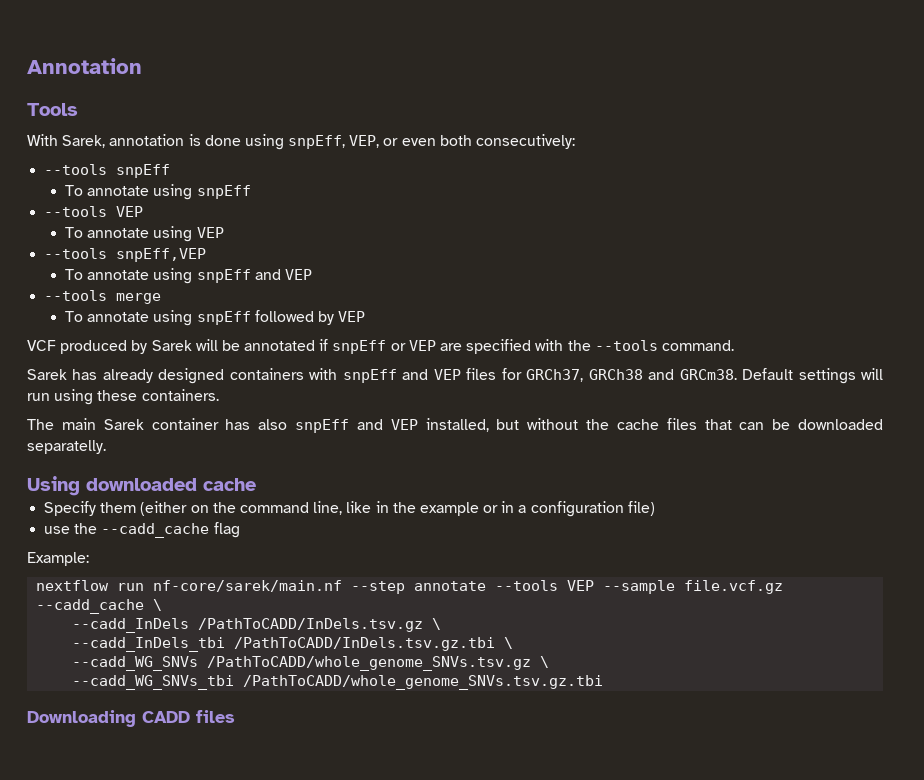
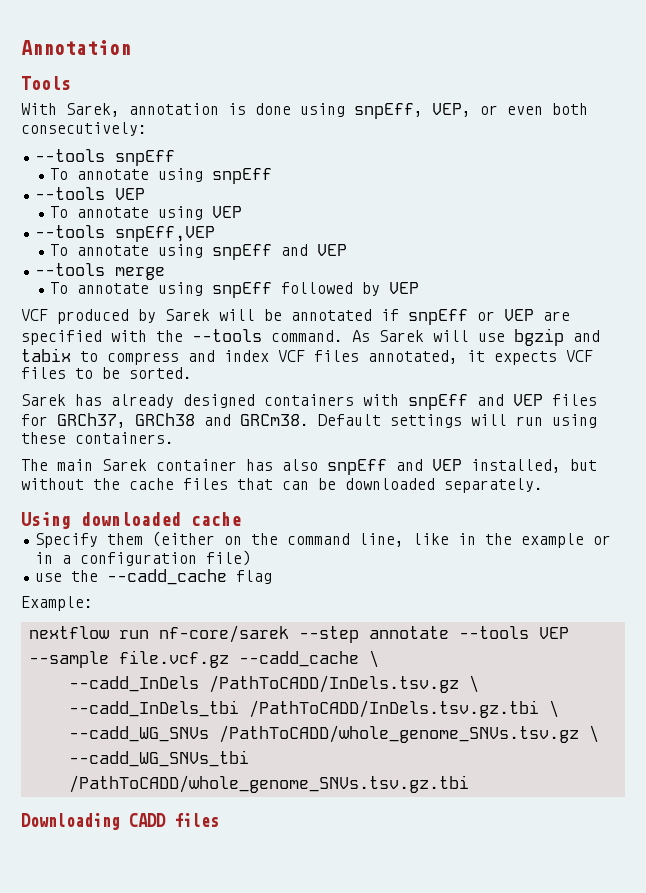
+ As Sarek will use bgzip and tabix to compress and index VCF files annotated, it expects VCF files to be sorted.
- The main Sarek container has also snpEff and VEP installed, but without the cache files that can be downloaded separatelly.
+ The main Sarek container has also snpEff and VEP installed, but without the cache files that can be downloaded separately.
- nextflow run nf-core/sarek/main.nf --step annotate --tools VEP --sample file.vcf.gz --cadd_cache \
+ nextflow run nf-core/sarek --step annotate --tools VEP --sample file.vcf.gz --cadd_cache \

